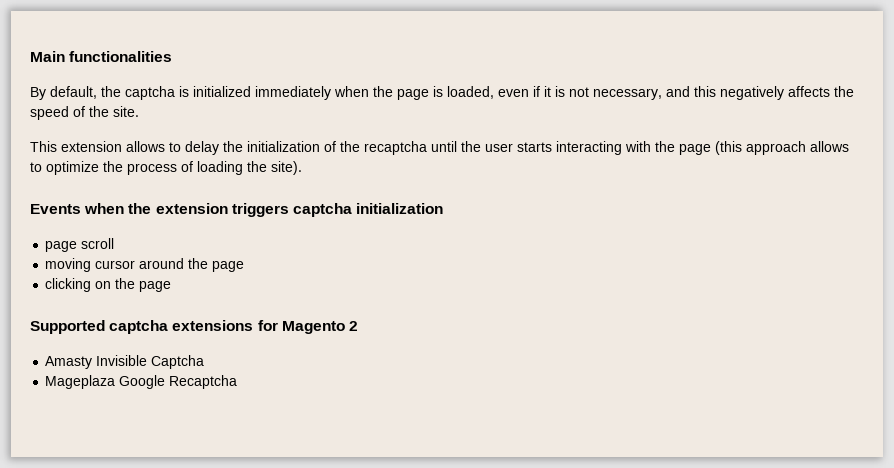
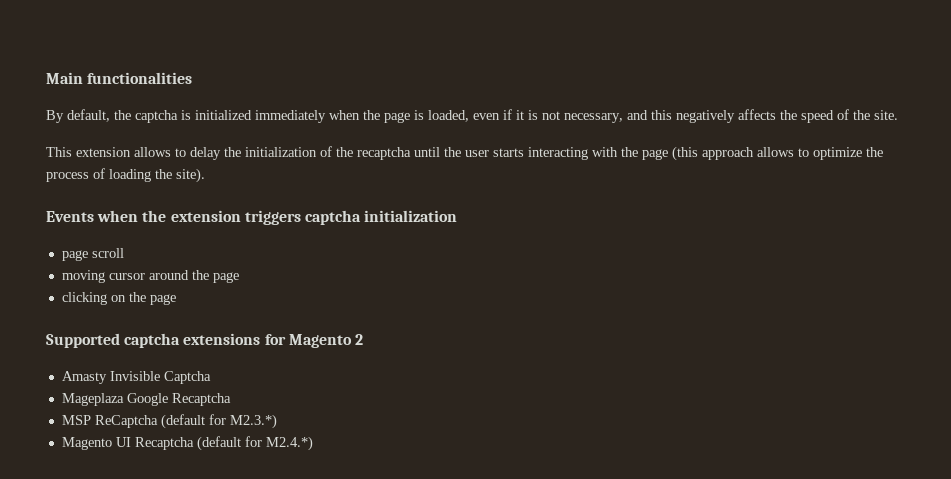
+ MSP ReCaptcha (default for M2.3.*)
+ Magento UI Recaptcha (default for M2.4.*)

